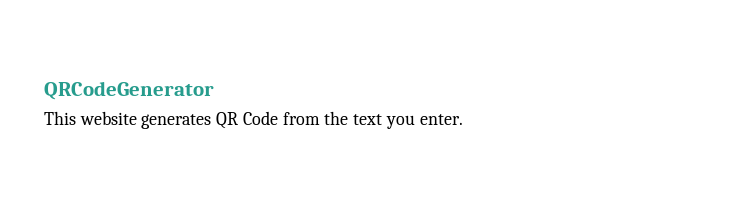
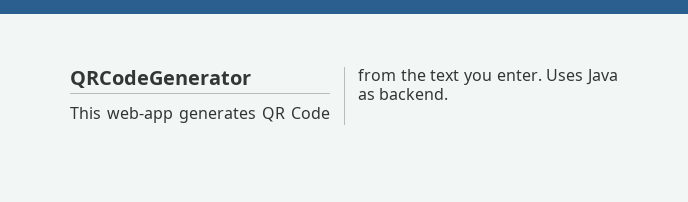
- This website generates QR Code from the text you enter.
+ This web-app generates QR Code from the text you enter.
+ Uses Java as backend.

